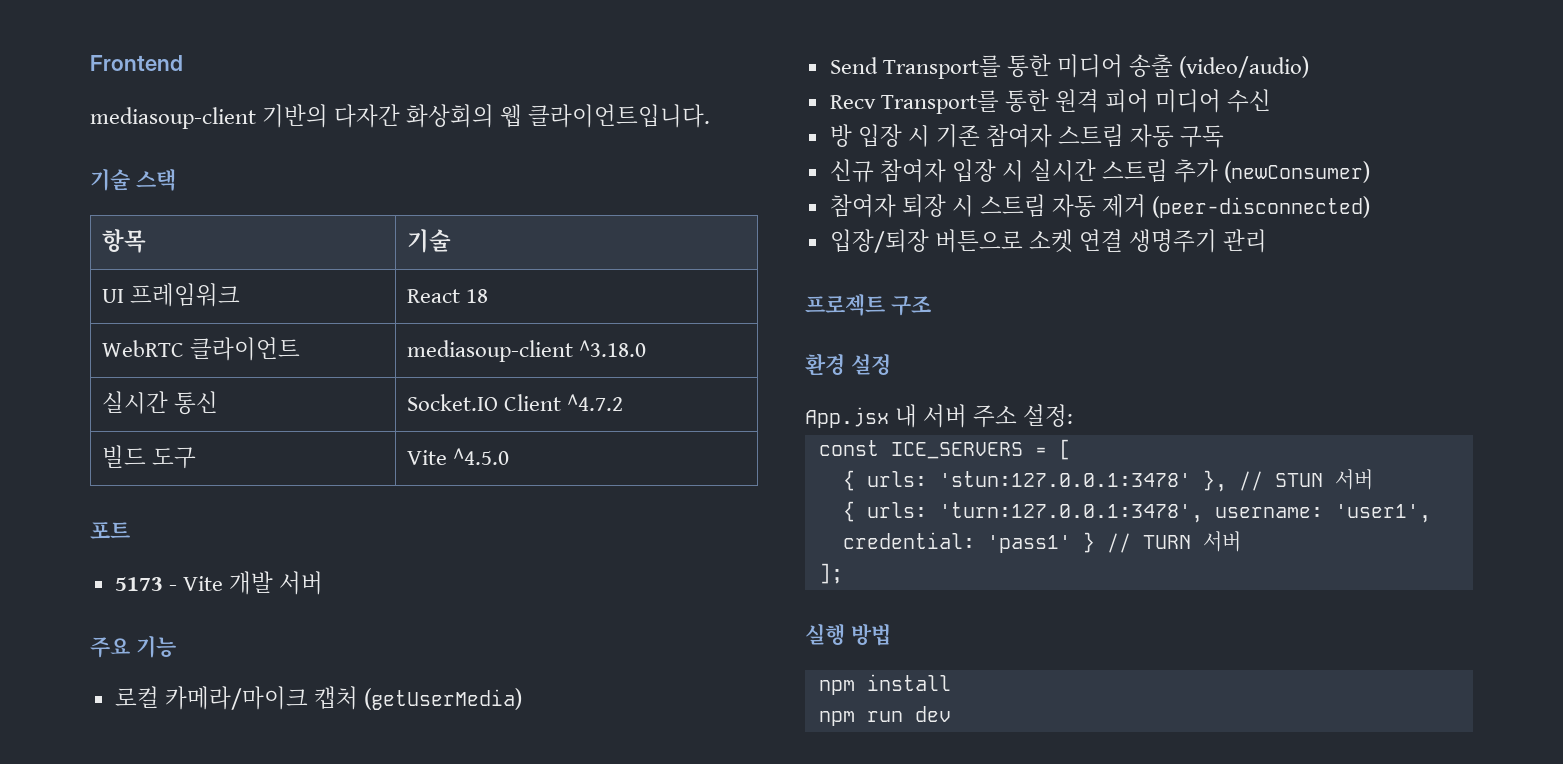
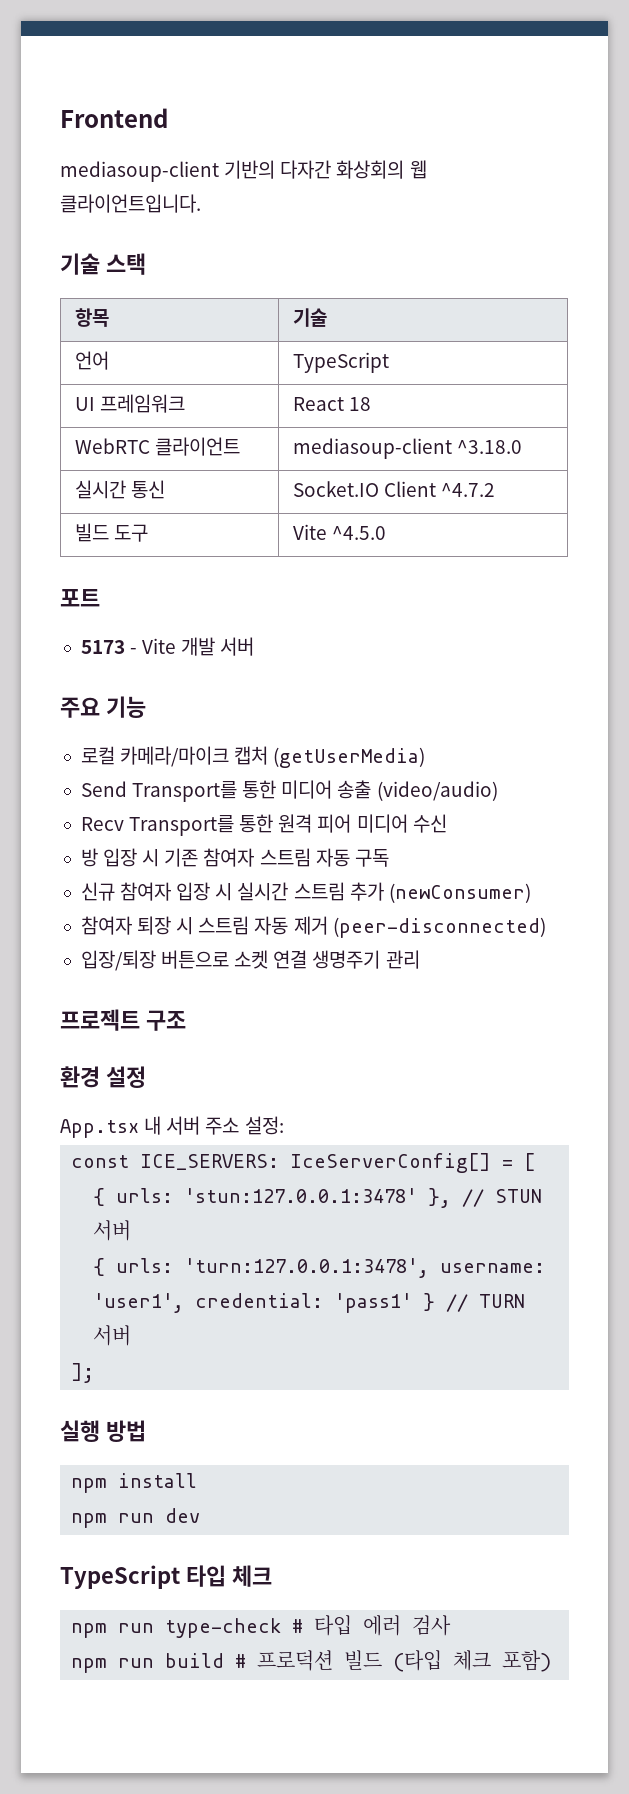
+ 언어 | TypeScript
- App.jsx 내 서버 주소 설정:
+ App.tsx 내 서버 주소 설정:
- const ICE_SERVERS = [
+ const ICE_SERVERS: IceServerConfig[] = [
+ TypeScript 타입 체크
+ npm run type-check # 타입 에러 검사
+ npm run build # 프로덕션 빌드 (타입 체크 포함)

